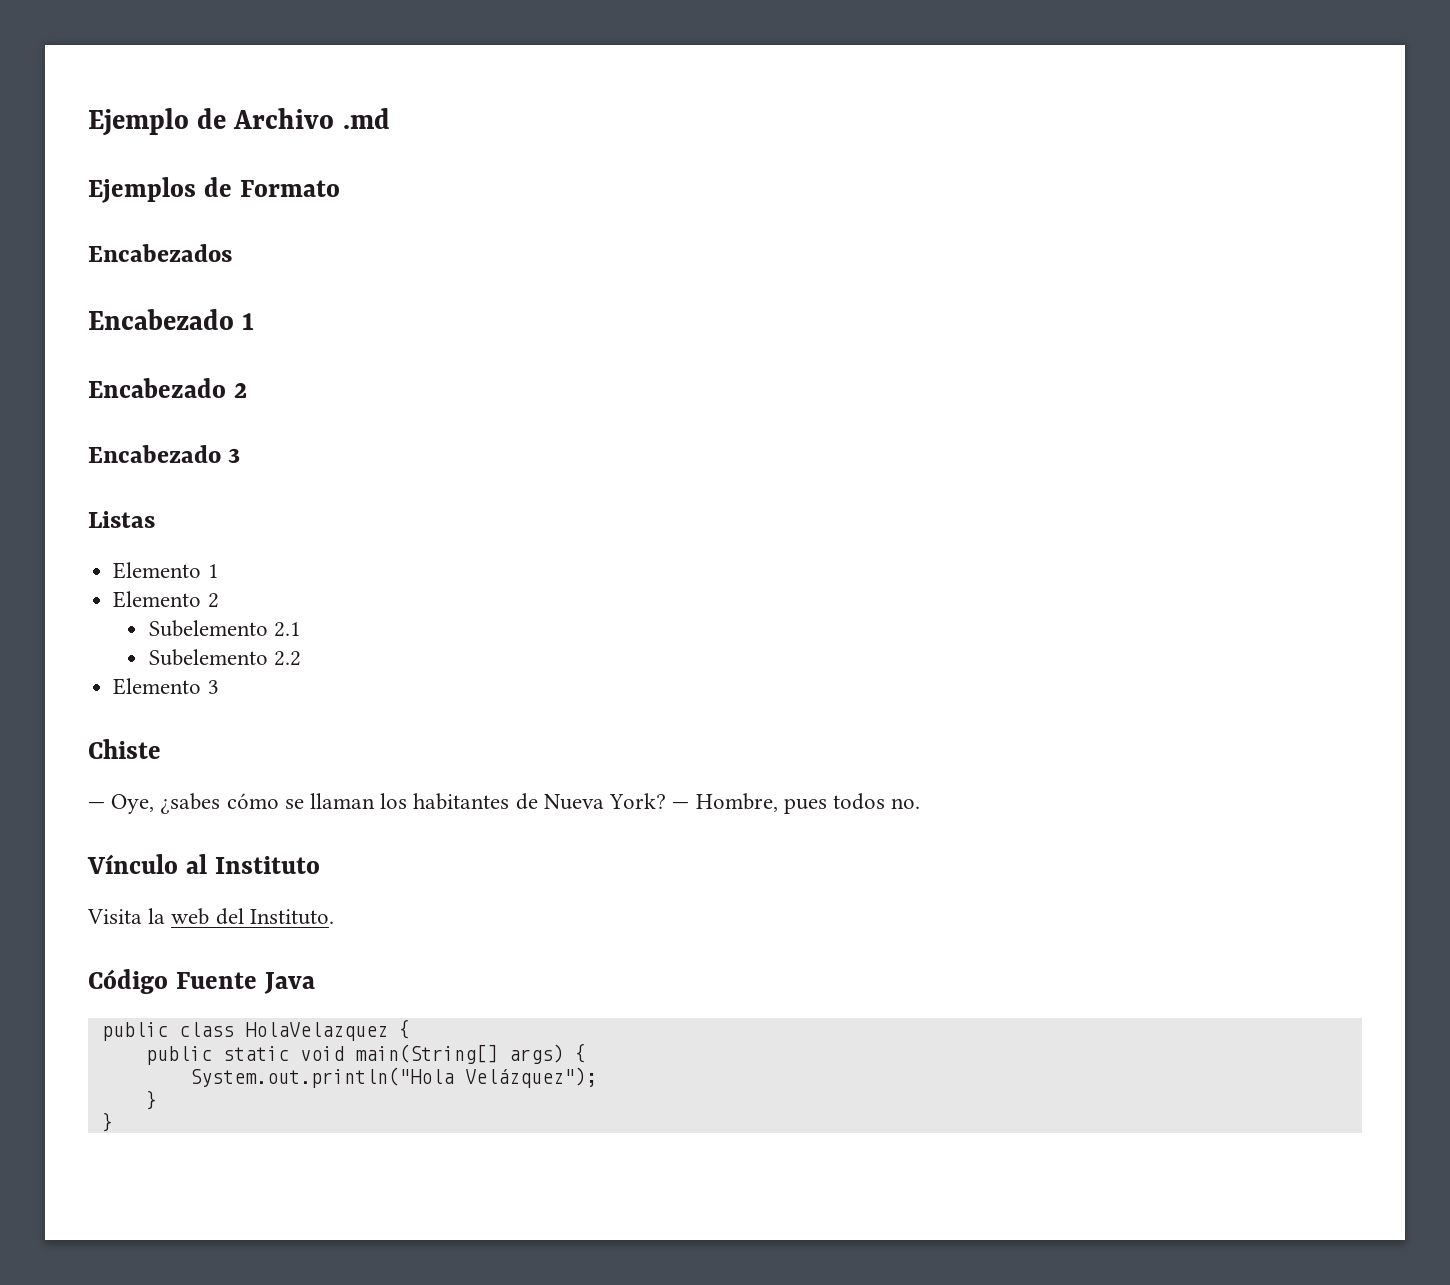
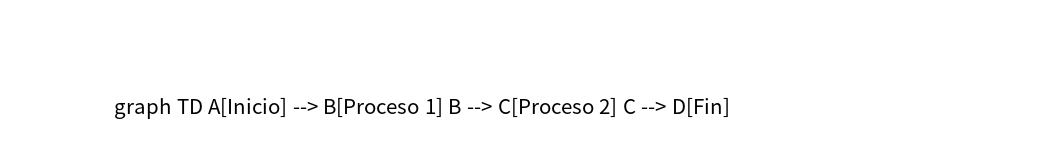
- Ejemplo de Archivo .md
- Ejemplos de Formato
- Encabezados
- Encabezado 1
- Encabezado 2
- Encabezado 3
- Listas
- Elemento 1
- Elemento 2
- Subelemento 2.1
- Subelemento 2.2
- Elemento 3
- Chiste
- — Oye, ¿sabes cómo se llaman los habitantes de Nueva York? — Hombre, pues todos no.
- Vínculo al Instituto
- Visita la web del Instituto.
- Código Fuente Java
- public class HolaVelazquez {
- public static void main(String[] args) {
- System.out.println("Hola Velázquez");
- }
- }
+ graph TD A[Inicio] --> B[Proceso 1] B --> C[Proceso 2] C --> D[Fin]

